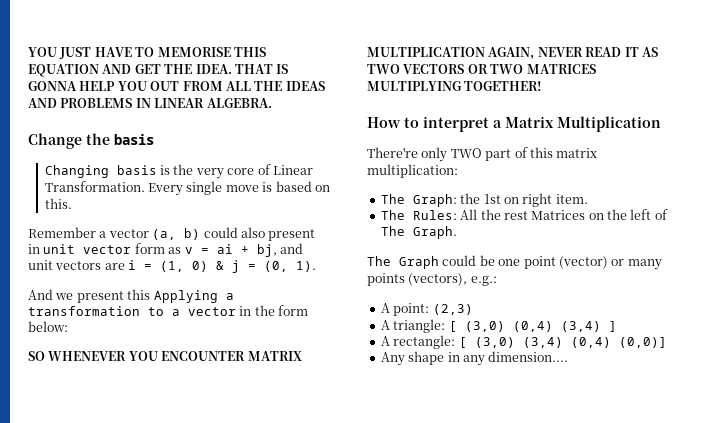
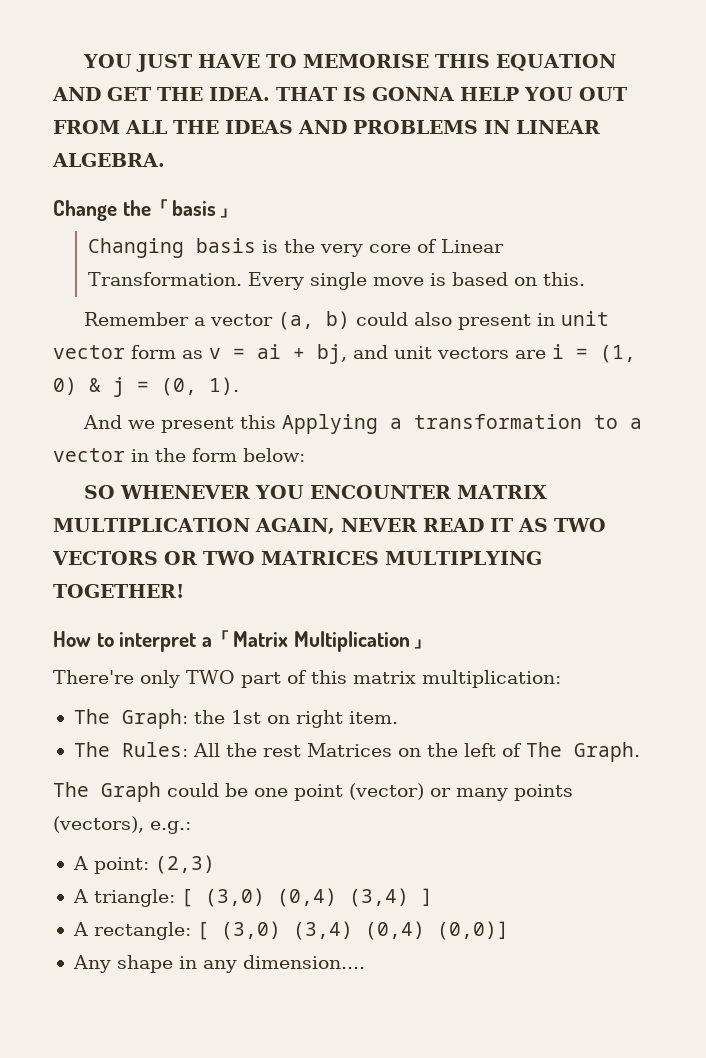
- Change the basis
+ Change the「basis」
- How to interpret a Matrix Multiplication
+ How to interpret a「Matrix Multiplication」

